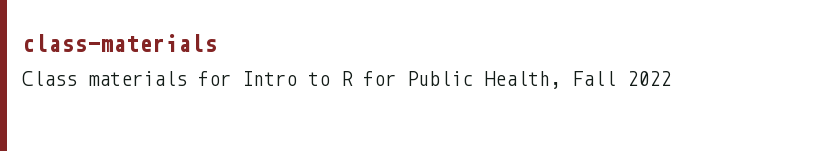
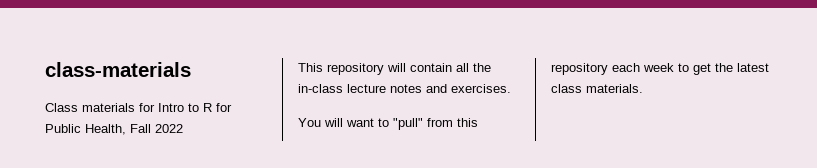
+ This repository will contain all the in-class lecture notes and exercises.
+ You will want to "pull" from this repository each week to get the latest class materials.

